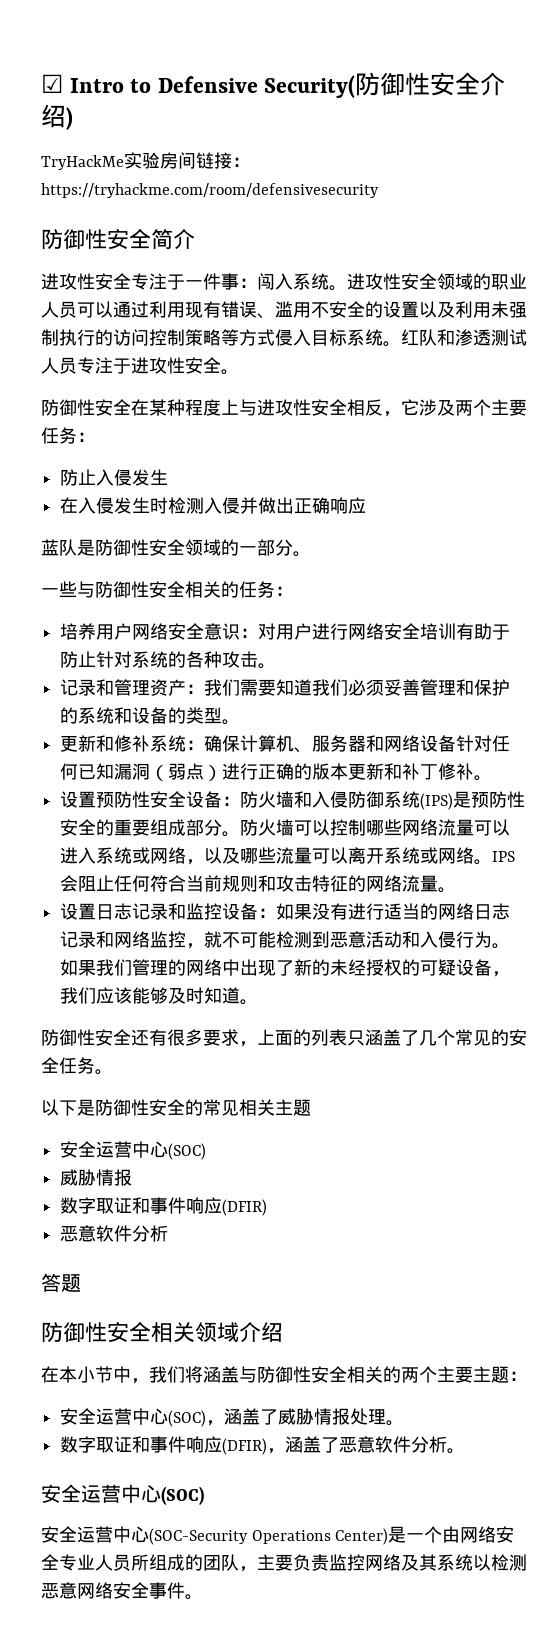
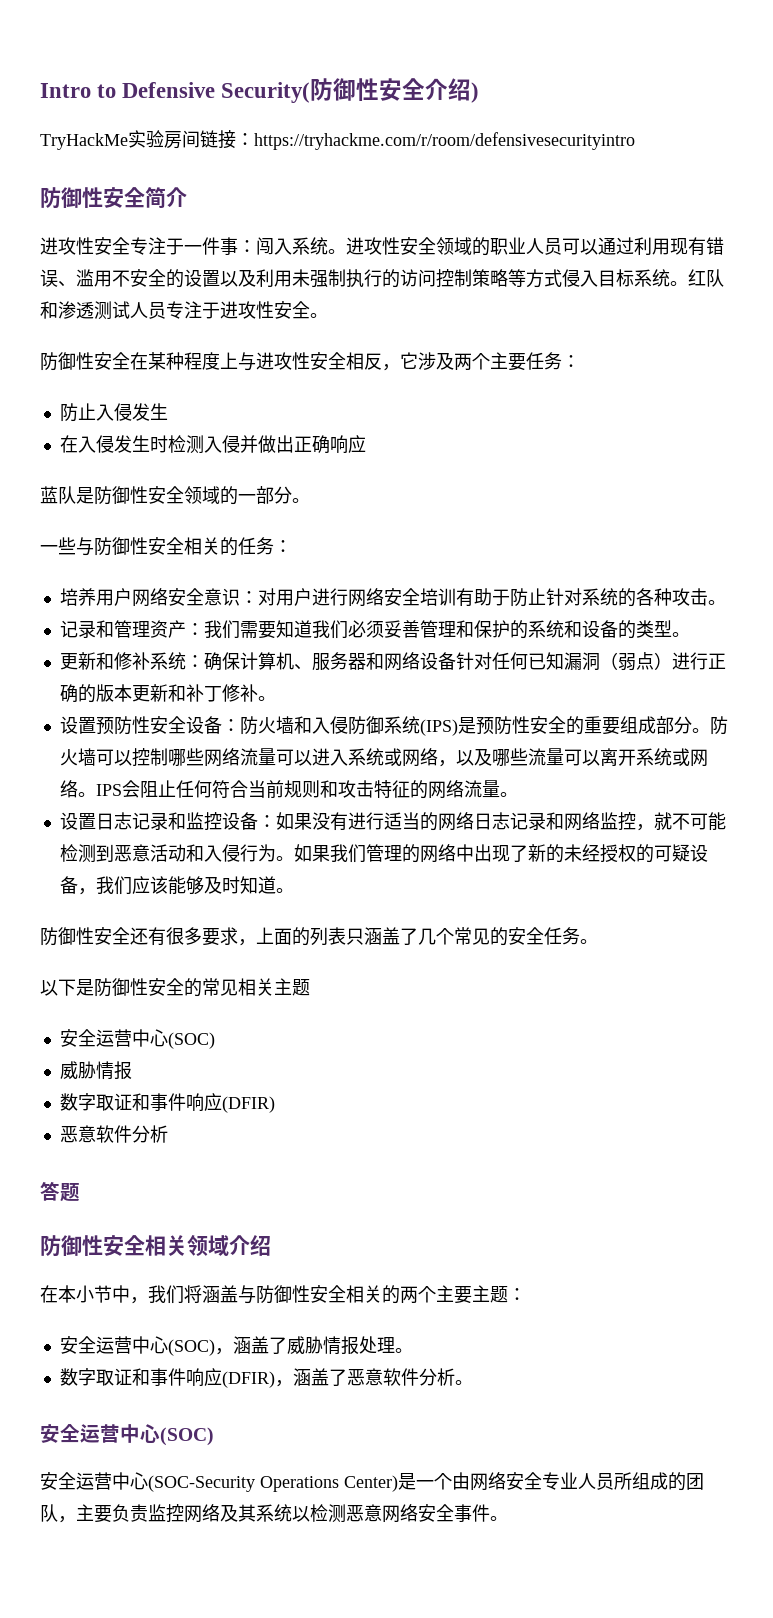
- ☑ Intro to Defensive Security(防御性安全介绍)
+ Intro to Defensive Security(防御性安全介绍)
- TryHackMe实验房间链接：https://tryhackme.com/room/defensivesecurity
+ TryHackMe实验房间链接：https://tryhackme.com/r/room/defensivesecurityintro

